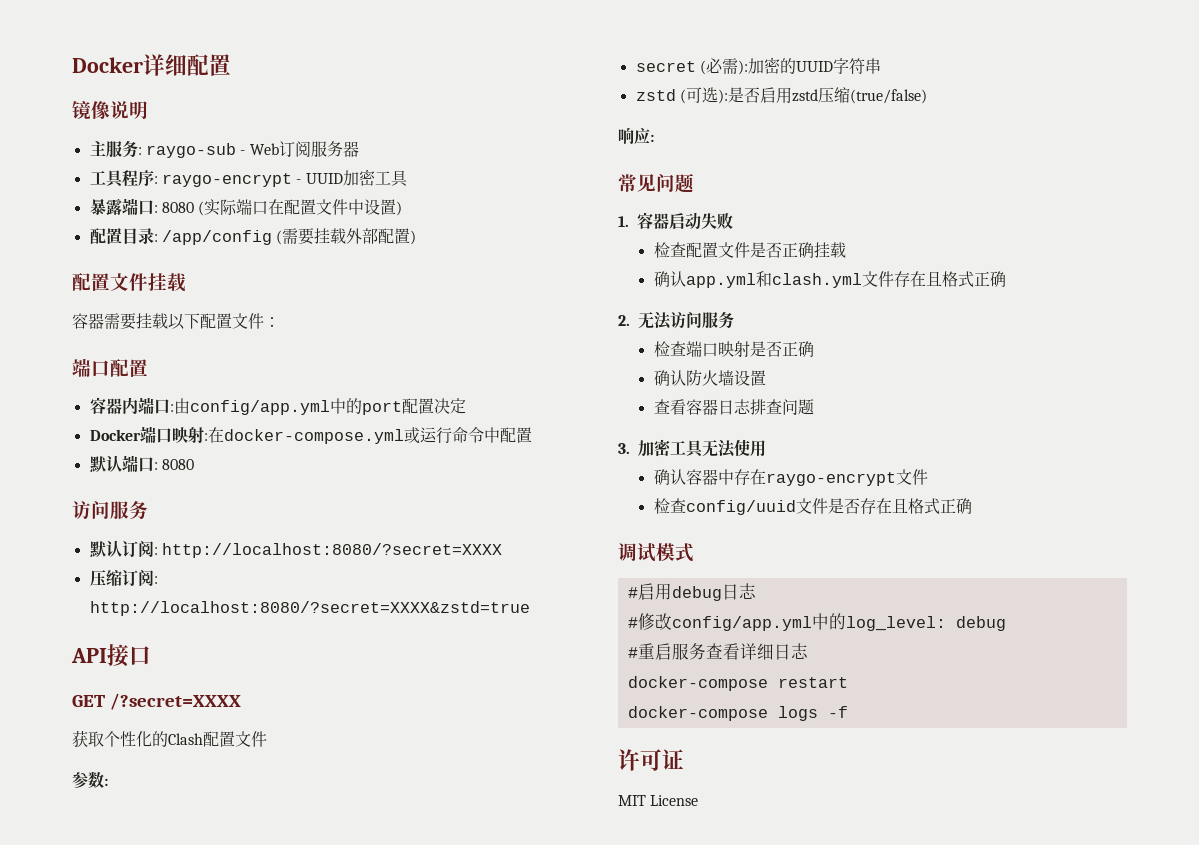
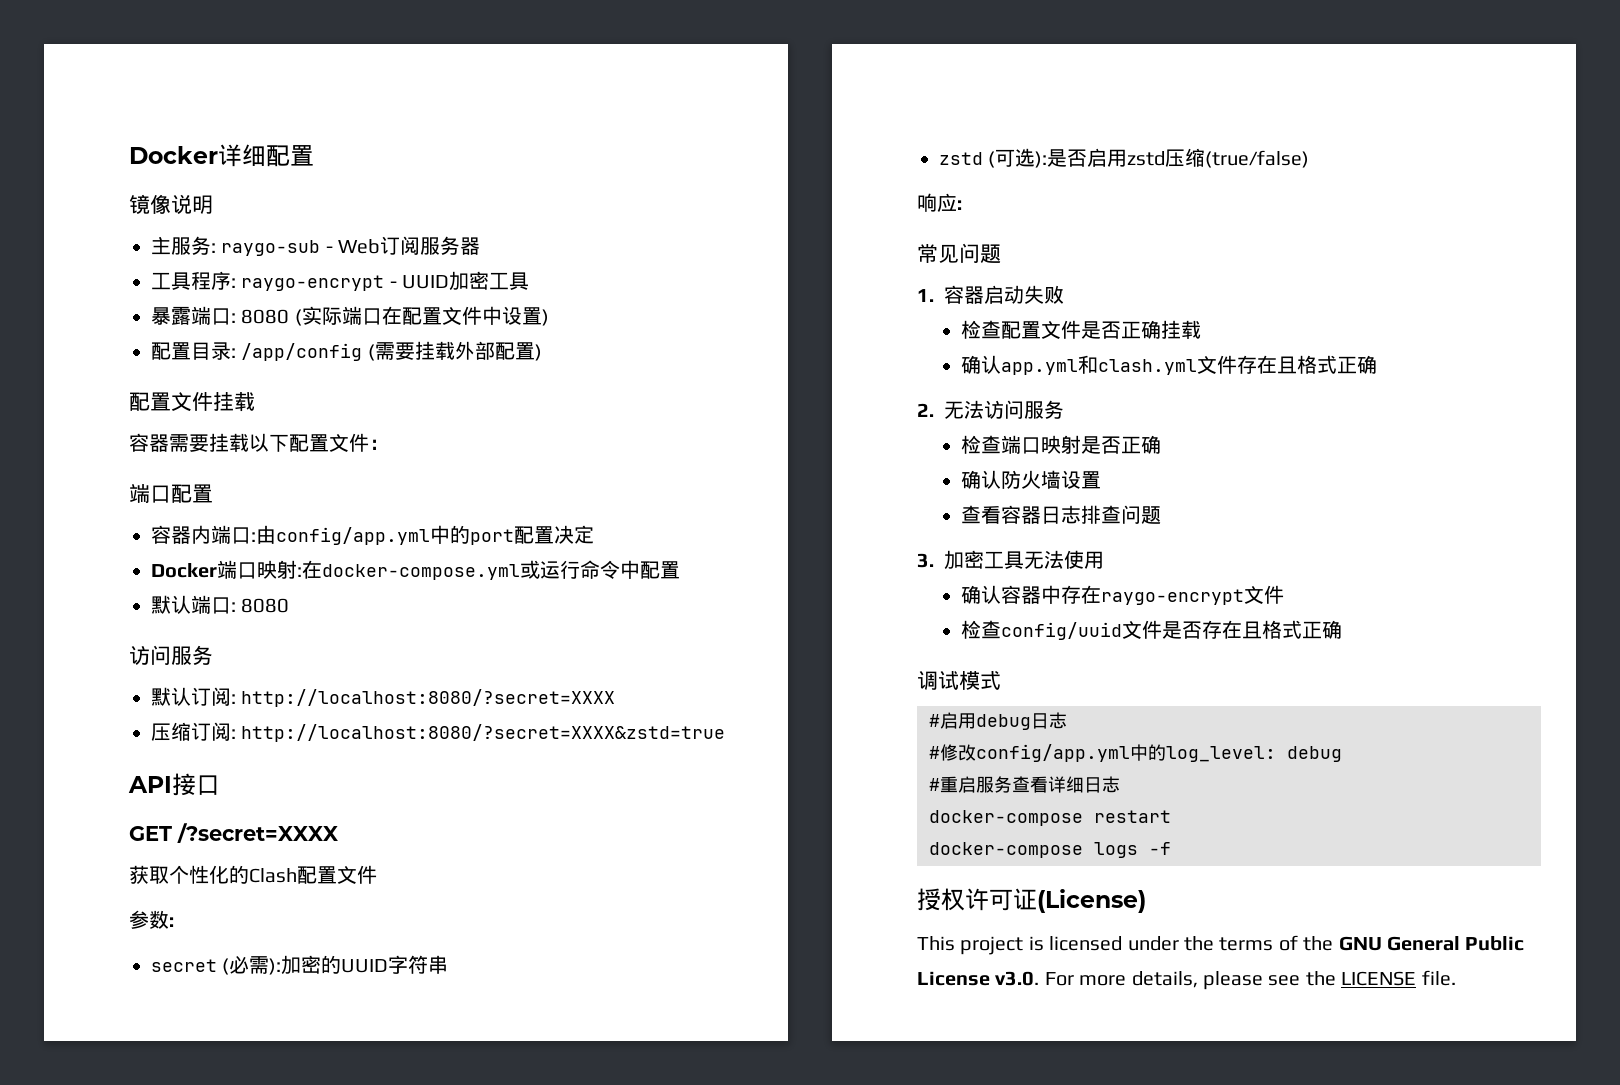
- 许可证
- MIT License
+ 授权许可证(License)
+ This project is licensed under the terms of the GNU General Public License v3.0. For more details, please see the LICENSE file.

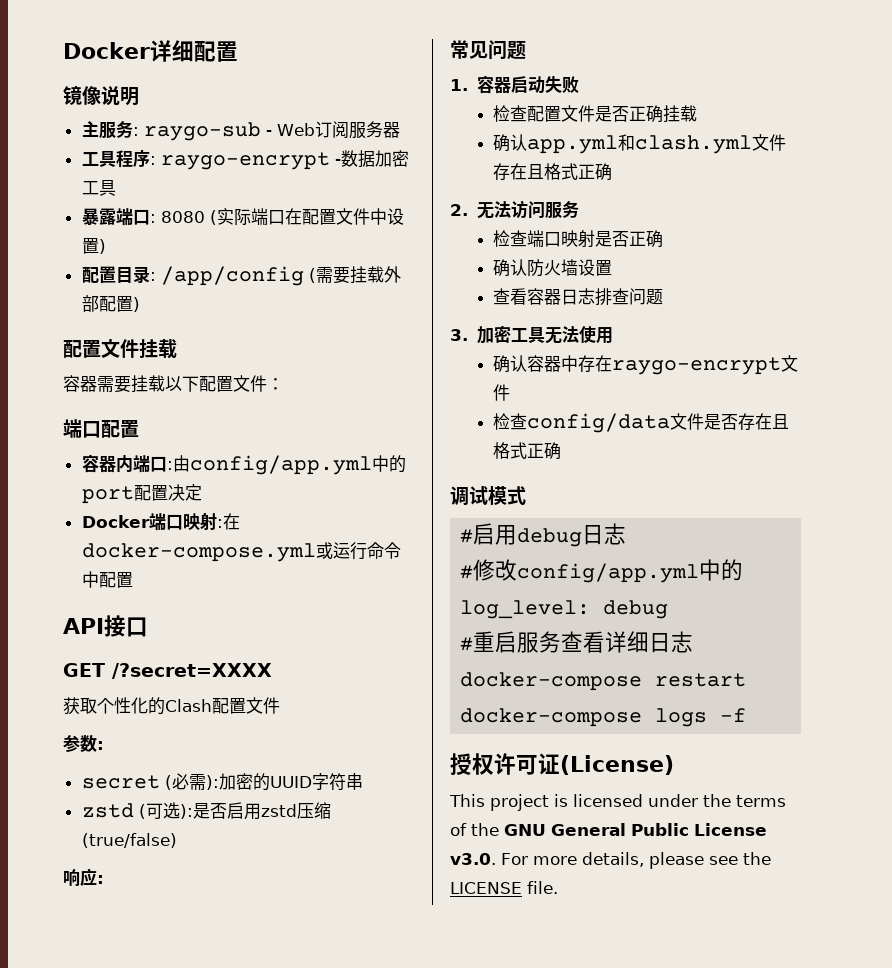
- 工具程序: raygo-encrypt - UUID加密工具
+ 工具程序: raygo-encrypt -数据加密工具
- 默认端口: 8080
- 访问服务
- 默认订阅: http://localhost:8080/?secret=XXXX
- 压缩订阅: http://localhost:8080/?secret=XXXX&zstd=true
- 检查config/uuid文件是否存在且格式正确
+ 检查config/data文件是否存在且格式正确

